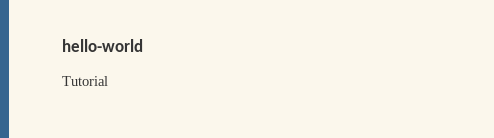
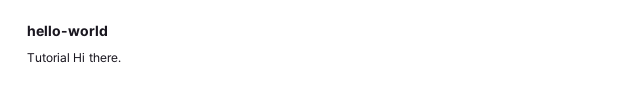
- Tutorial
+ Tutorial Hi there.

